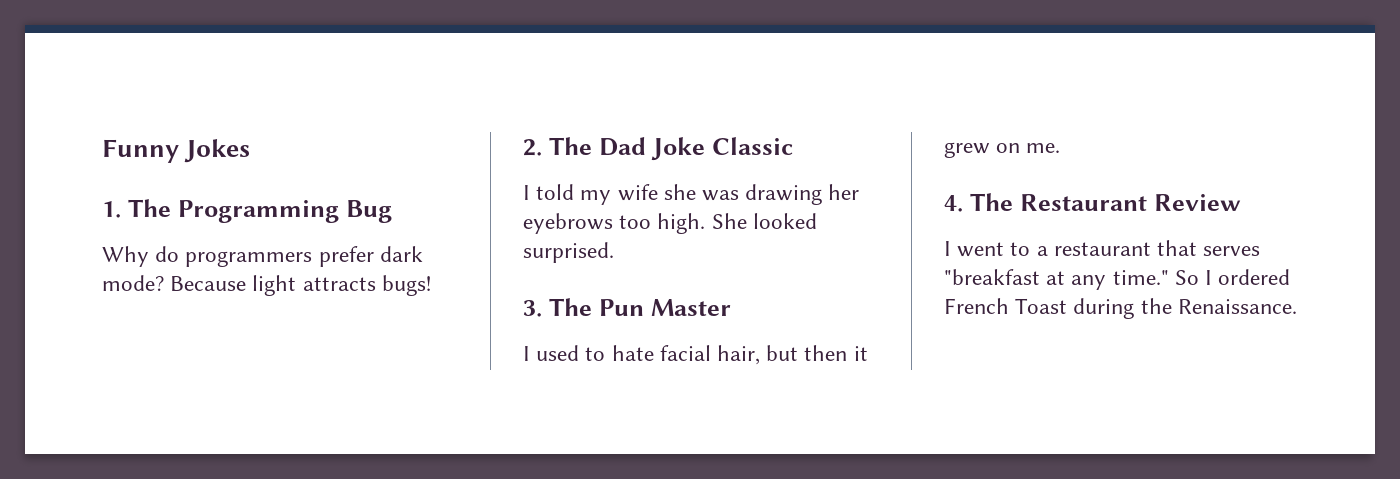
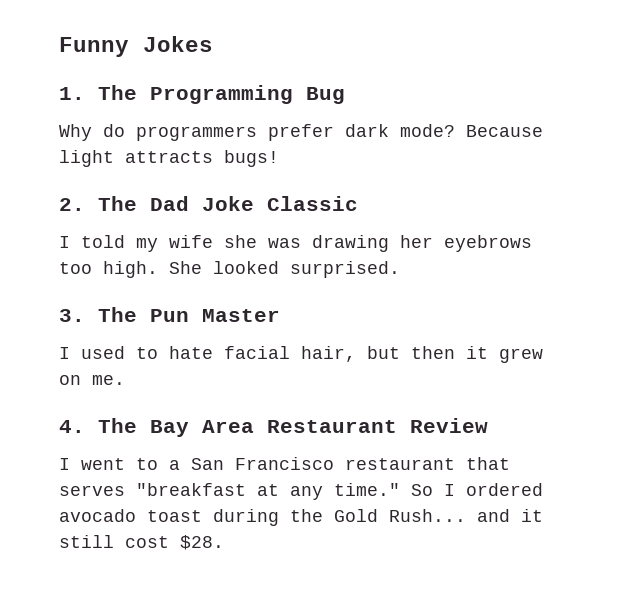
- 4. The Restaurant Review
+ 4. The Bay Area Restaurant Review
- I went to a restaurant that serves "breakfast at any time."
+ I went to a San Francisco restaurant that serves "breakfast at any time."
- So I ordered French Toast during the Renaissance.
+ So I ordered avocado toast during the Gold Rush... and it still cost $28.

